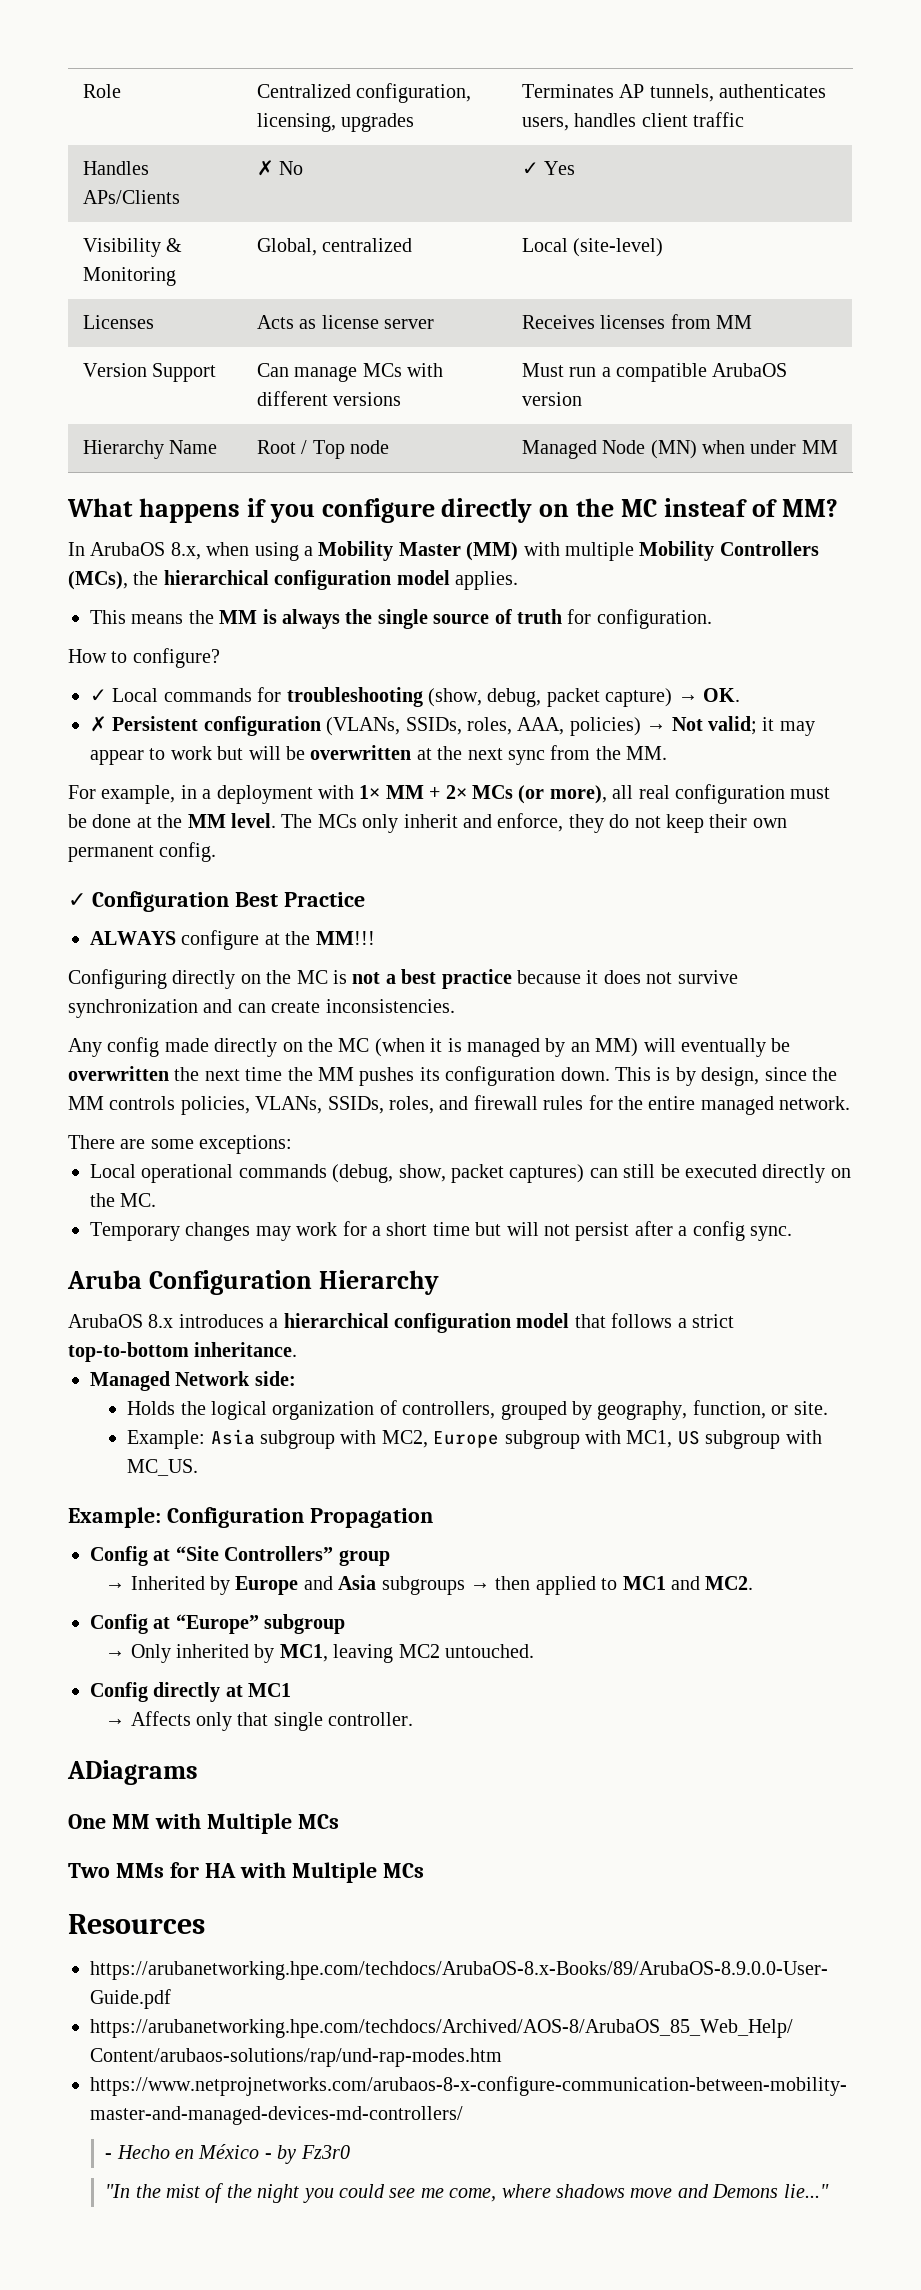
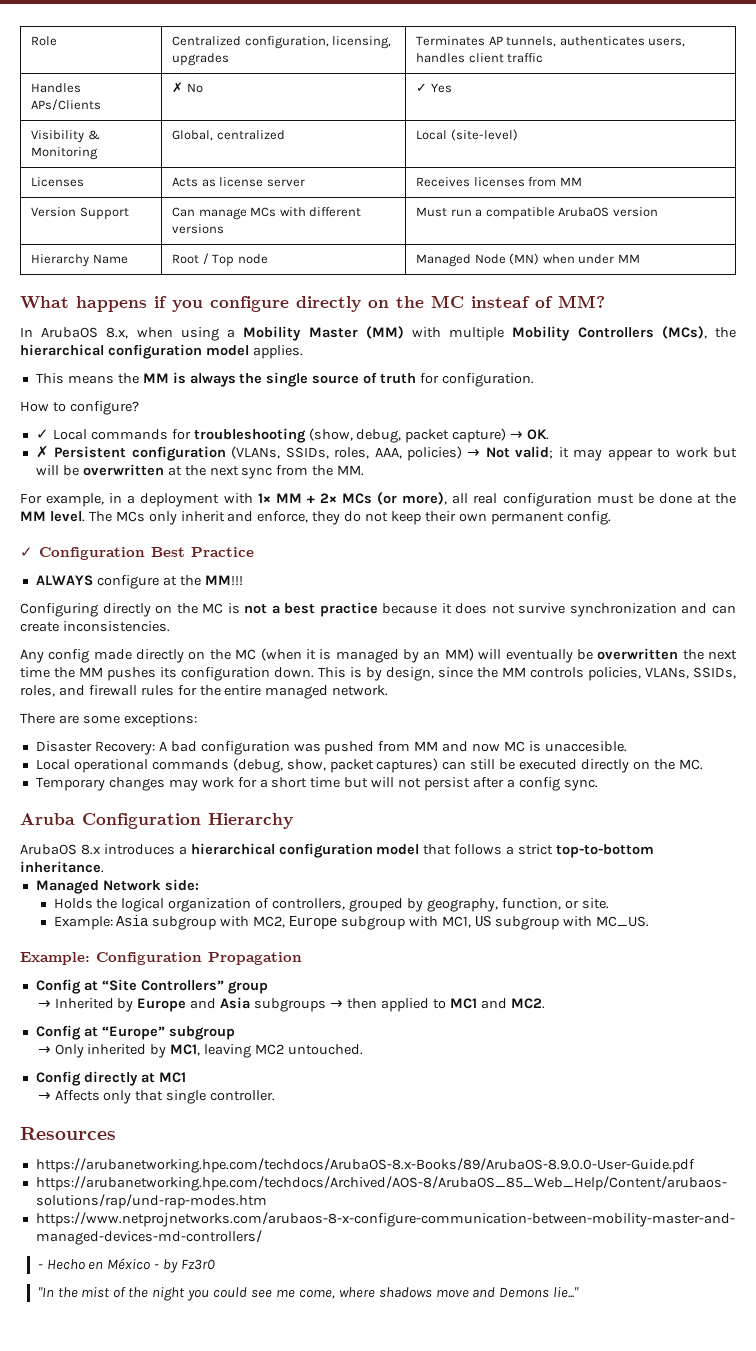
+ Disaster Recovery: A bad configuration was pushed from MM and now MC is unaccesible.
- ADiagrams
- One MM with Multiple MCs
- Two MMs for HA with Multiple MCs

